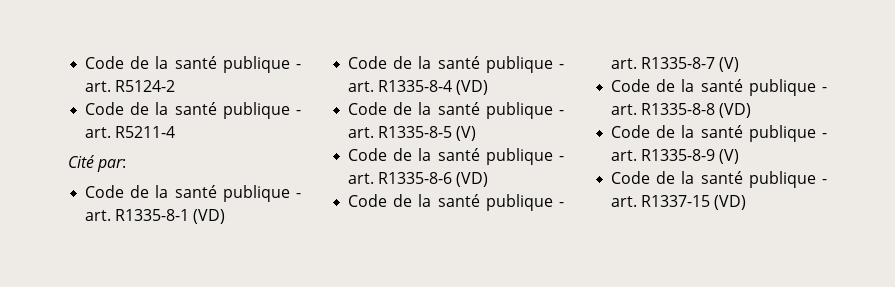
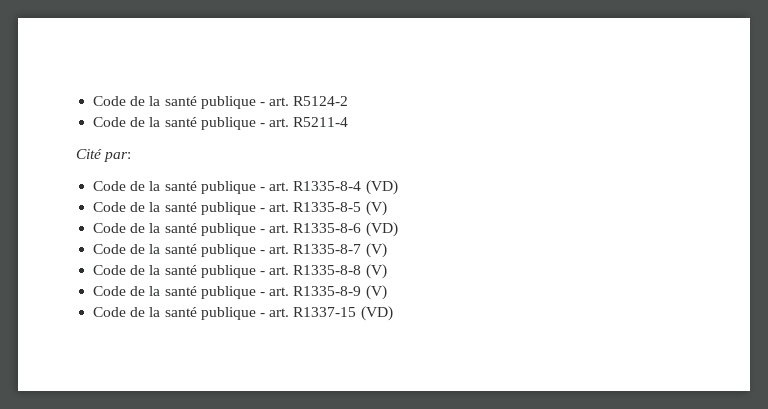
- Code de la santé publique - art. R1335-8-1 (VD)
- Code de la santé publique - art. R1335-8-8 (VD)
+ Code de la santé publique - art. R1335-8-8 (V)

